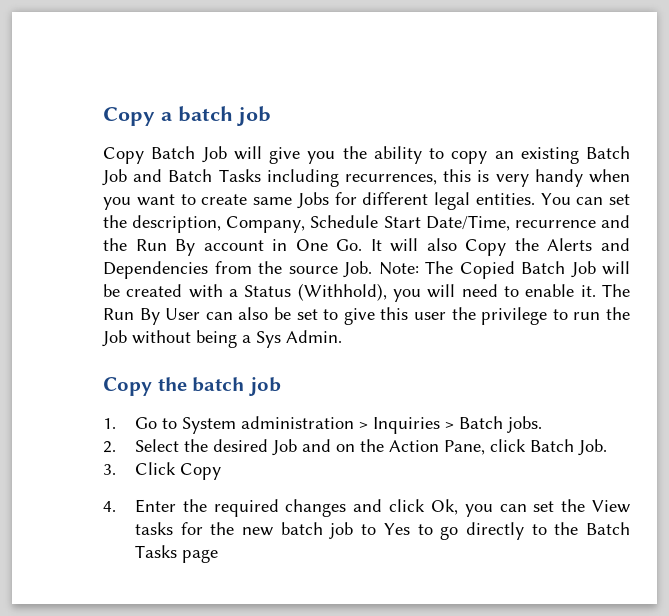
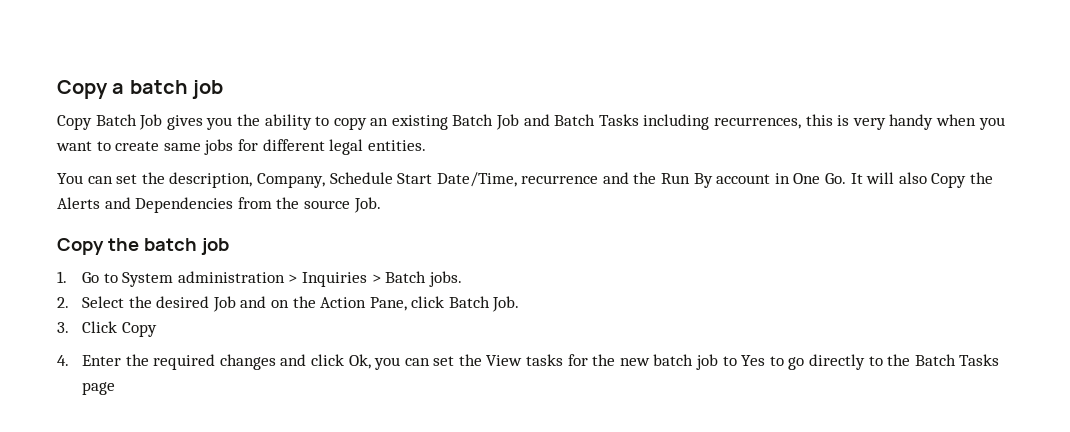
- Copy Batch Job will give you the ability to copy an existing Batch Job and Batch Tasks including recurrences, this is very handy when you want to create same Jobs for different legal entities. You can set the description, Company, Schedule Start Date/Time, recurrence and the Run By account in One Go. It will also Copy the Alerts and Dependencies from the source Job. Note: The Copied Batch Job will be created with a Status (Withhold), you will need to enable it. The Run By User can also be set to give this user the privilege to run the Job without being a Sys Admin.
+ Copy Batch Job gives you the ability to copy an existing Batch Job and Batch Tasks including recurrences, this is very handy when you want to create same jobs for different legal entities.
+ You can set the description, Company, Schedule Start Date/Time, recurrence and the Run By account in One Go. It will also Copy the Alerts and Dependencies from the source Job.

